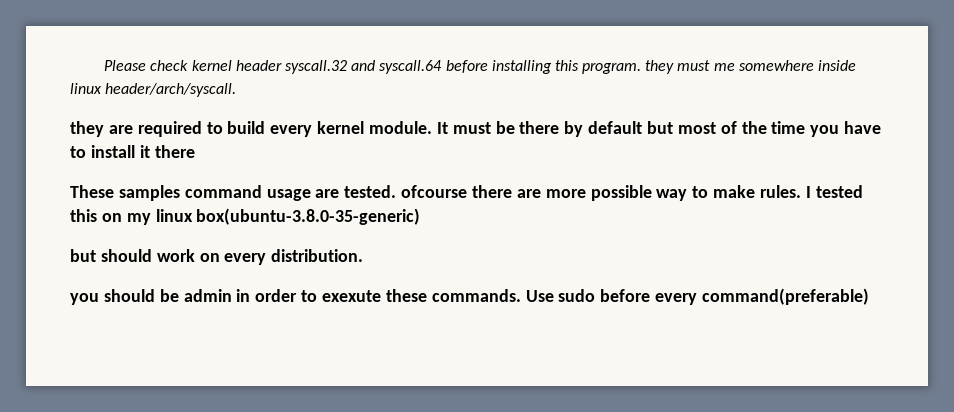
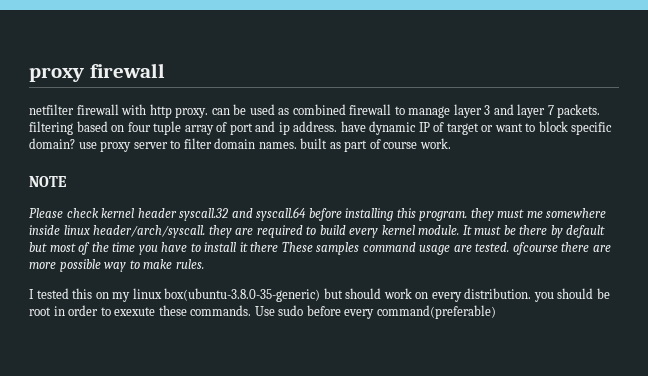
+ proxy firewall
+ netfilter firewall with http proxy. can be used as combined firewall to manage layer 3 and layer 7 packets. filtering based on four tuple array of port and ip address. have dynamic IP of target or want to block specific domain? use proxy server to filter domain names. built as part of course work.
+ NOTE
- Please check kernel header syscall.32 and syscall.64 before installing this program. they must me somewhere inside linux header/arch/syscall.
- they are required to build every kernel module.
+ Please check kernel header syscall.32 and syscall.64 before installing this program. they must me somewhere inside linux header/arch/syscall. they are required to build every kernel module.
- It must be there by default but most of the time you have to install it there
- These samples command usage are tested. ofcourse there are more possible way to make rules. I tested this on my linux box(ubuntu-3.8.0-35-generic)
- but should work on every distribution.
- you should be admin in order to exexute these commands.
+ It must be there by default but most of the time you have to install it there These samples command usage are tested. ofcourse there are more possible way to make rules.
+ I tested this on my linux box(ubuntu-3.8.0-35-generic) but should work on every distribution. you should be root in order to exexute these commands.

